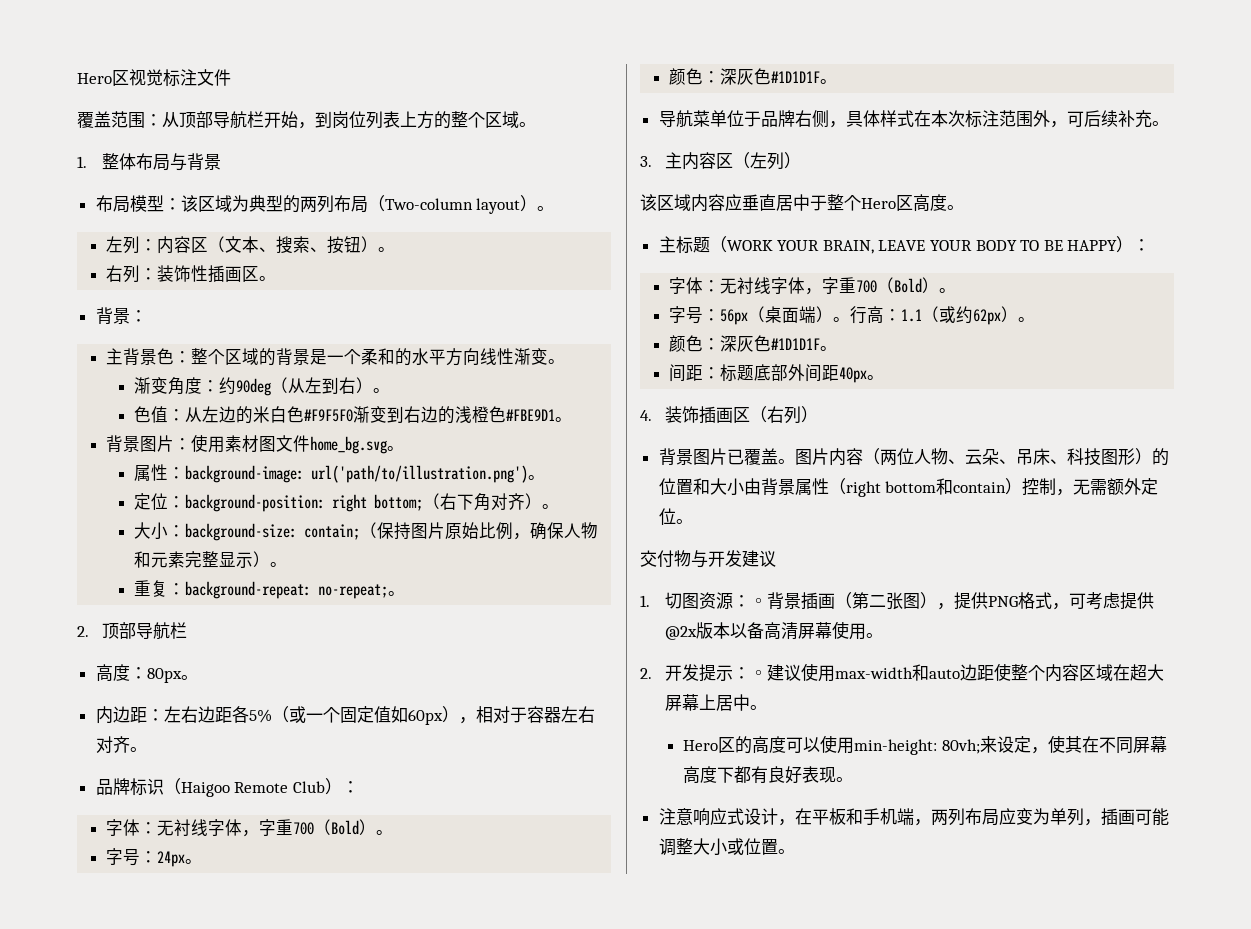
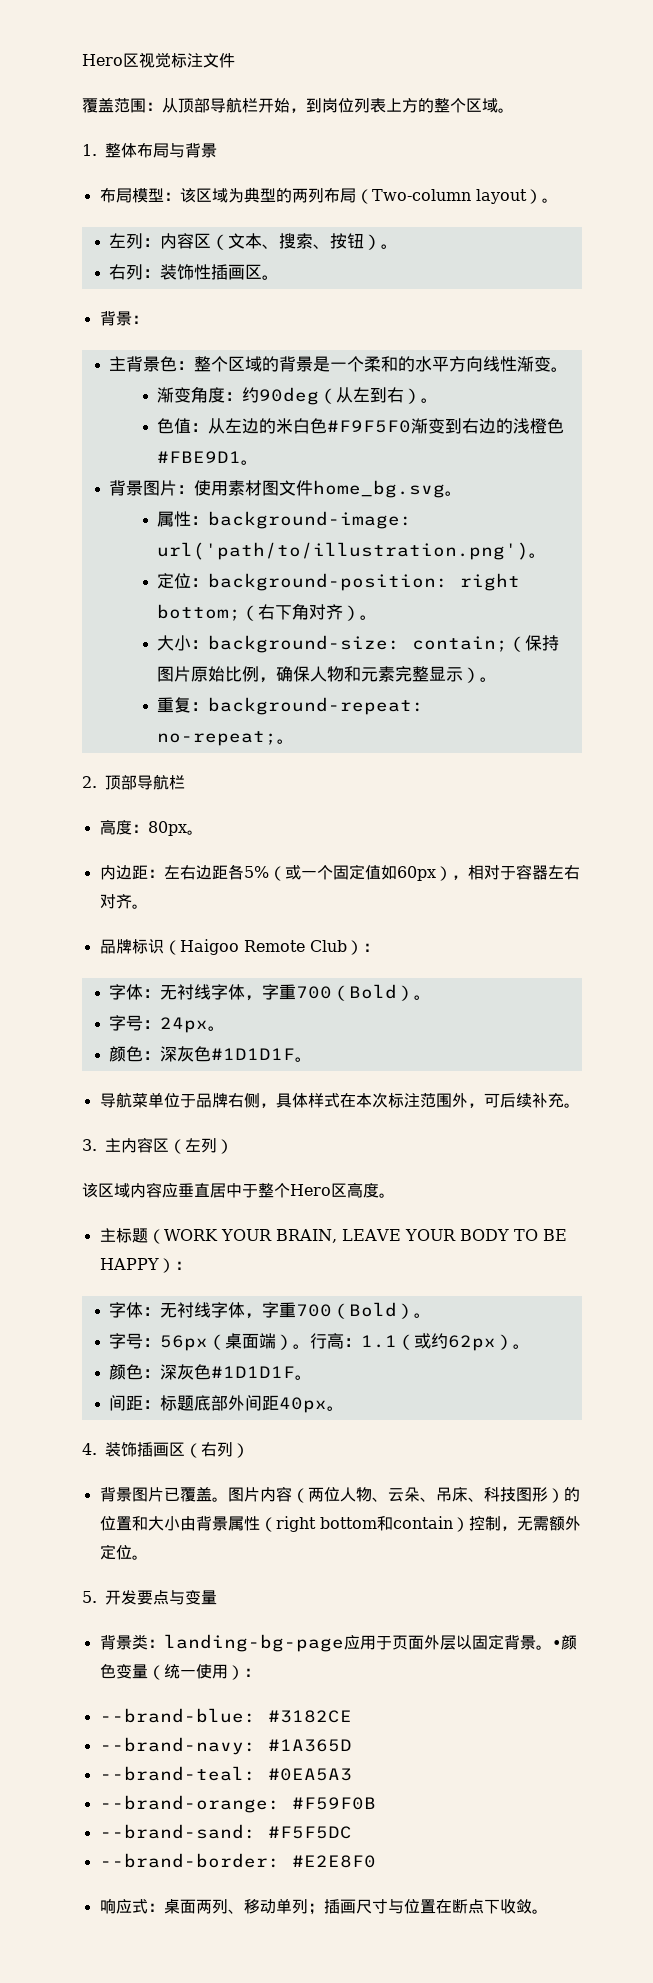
- 交付物与开发建议
- 1.切图资源：◦背景插画（第二张图），提供PNG格式，可考虑提供@2x版本以备高清屏幕使用。
- 2.开发提示：◦建议使用max-width和auto边距使整个内容区域在超大屏幕上居中。
- Hero区的高度可以使用min-height: 80vh;来设定，使其在不同屏幕高度下都有良好表现。
- 注意响应式设计，在平板和手机端，两列布局应变为单列，插画可能调整大小或位置。
+ 5.开发要点与变量
+ 背景类：landing-bg-page应用于页面外层以固定背景。•颜色变量（统一使用）：
+ --brand-blue: #3182CE
+ --brand-navy: #1A365D
+ --brand-teal: #0EA5A3
+ --brand-orange: #F59F0B
+ --brand-sand: #F5F5DC
+ --brand-border: #E2E8F0
+ 响应式：桌面两列、移动单列；插画尺寸与位置在断点下收敛。

